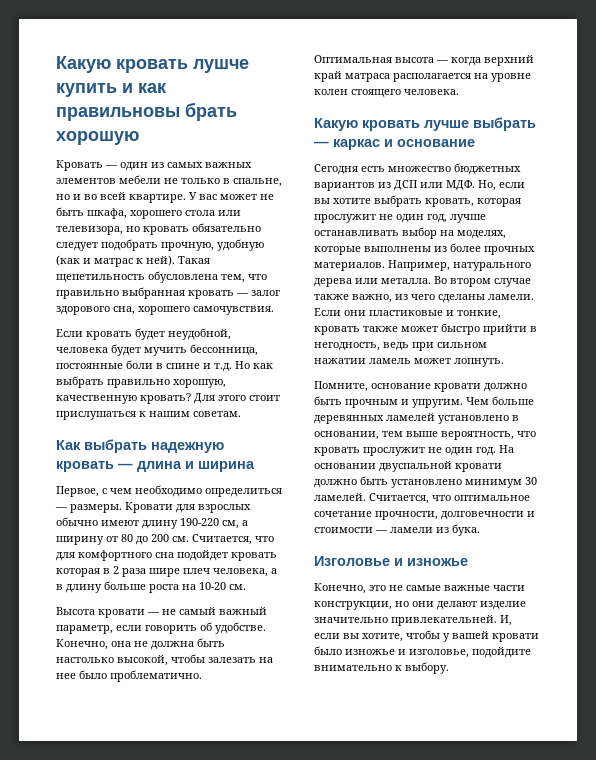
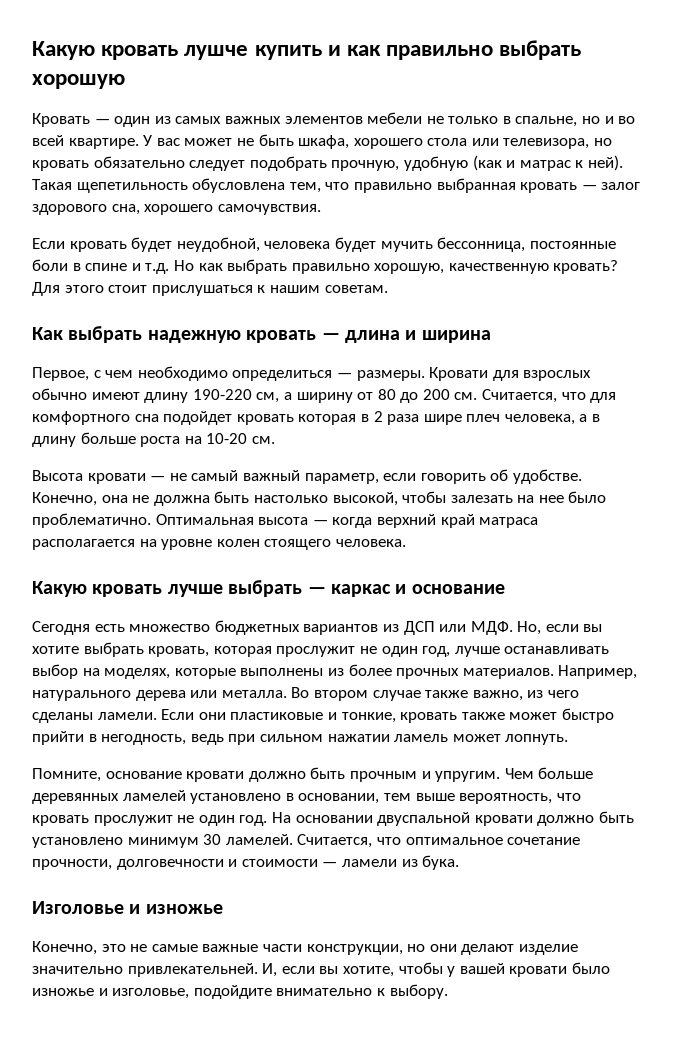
- Какую кровать лушче купить и как правильновы брать хорошую
+ Какую кровать лушче купить и как правильно выбрать хорошую

